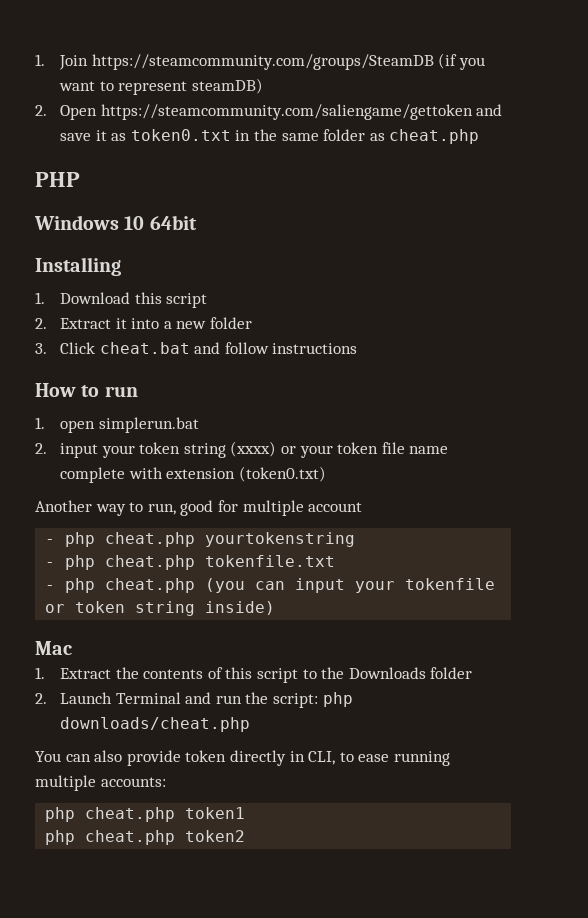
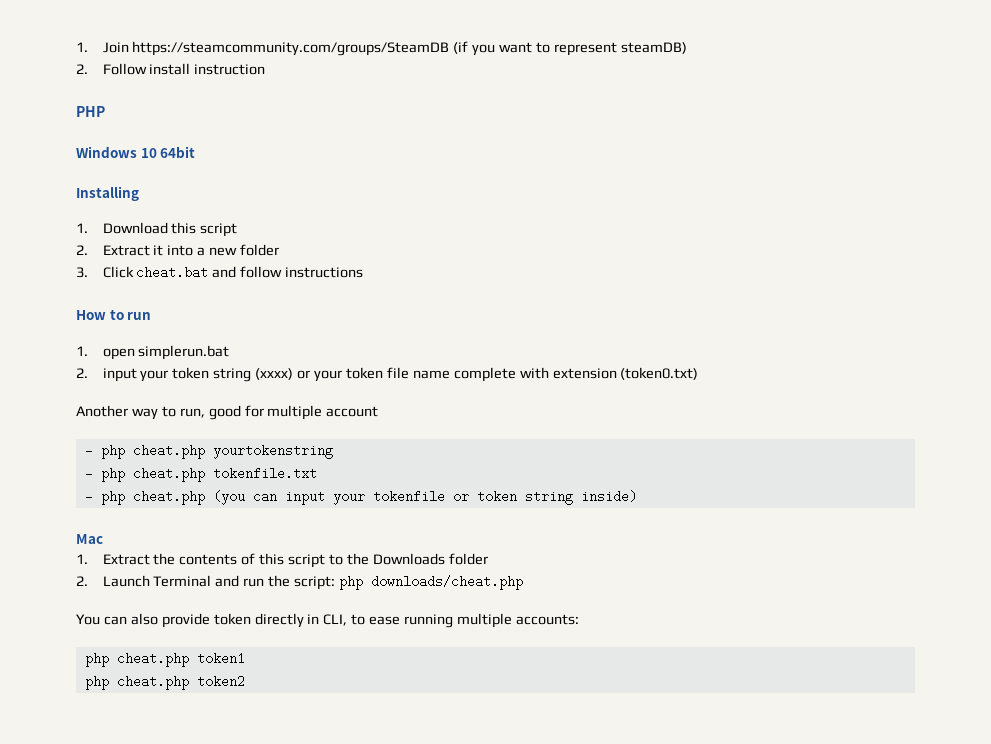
- 2. Open https://steamcommunity.com/saliengame/gettoken and save it as token0.txt in the same folder as cheat.php
+ 2. Follow install instruction

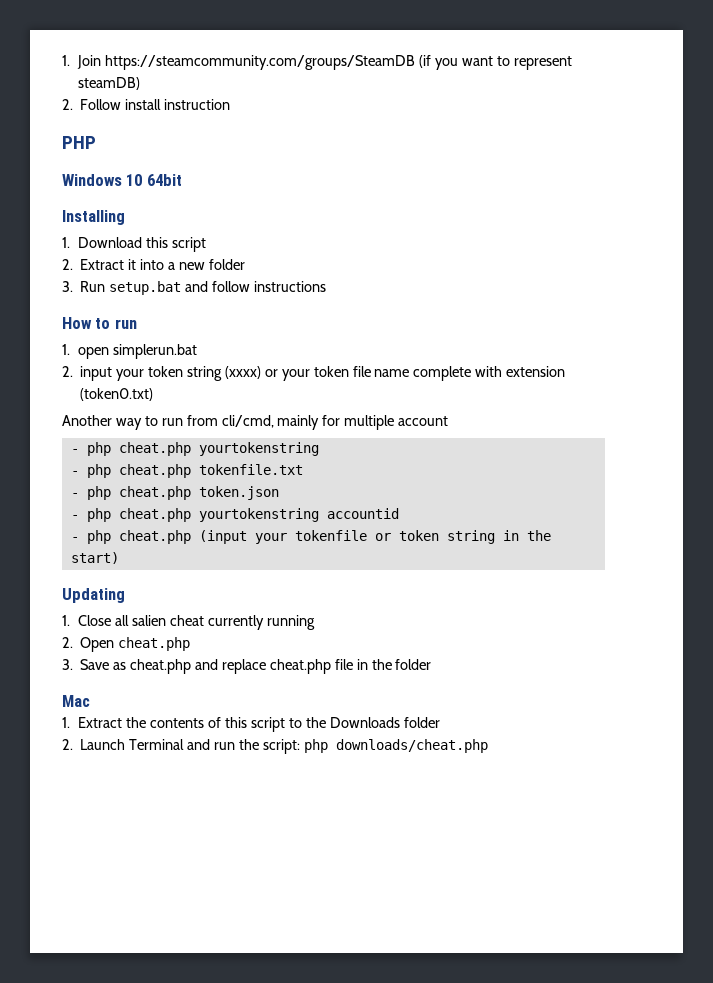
- 3. Click cheat.bat and follow instructions
+ 3. Run setup.bat and follow instructions
- Another way to run, good for multiple account
+ Another way to run from cli/cmd, mainly for multiple account
- - php cheat.php (you can input your tokenfile or token string inside)
+ - php cheat.php token.json
+ - php cheat.php yourtokenstring accountid
+ - php cheat.php (input your tokenfile or token string in the start)
+ Updating
+ 1. Close all salien cheat currently running
+ 2. Open cheat.php
+ 3. Save as cheat.php and replace cheat.php file in the folder
- You can also provide token directly in CLI, to ease running multiple accounts:
- php cheat.php token1
- php cheat.php token2

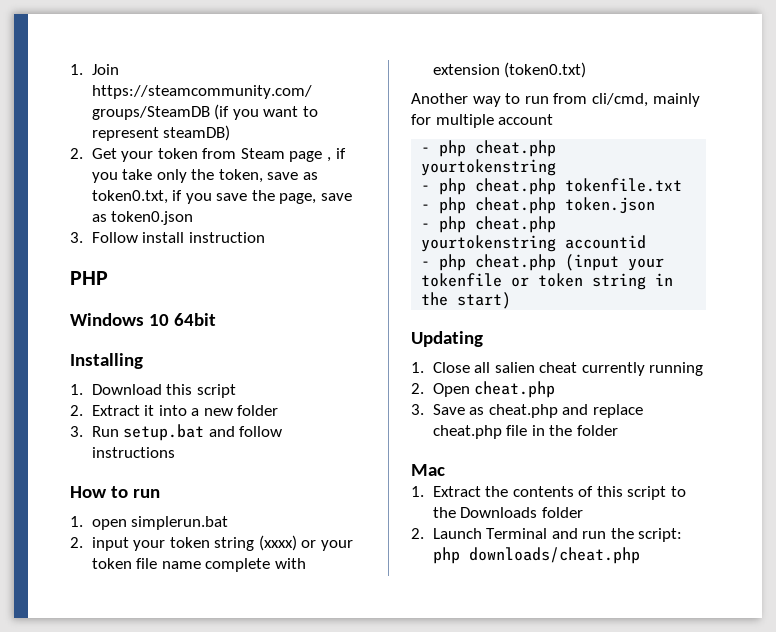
- 2. Follow install instruction
+ 2. Get your token from Steam page , if you take only the token, save as token0.txt, if you save the page, save as token0.json
+ 3. Follow install instruction

